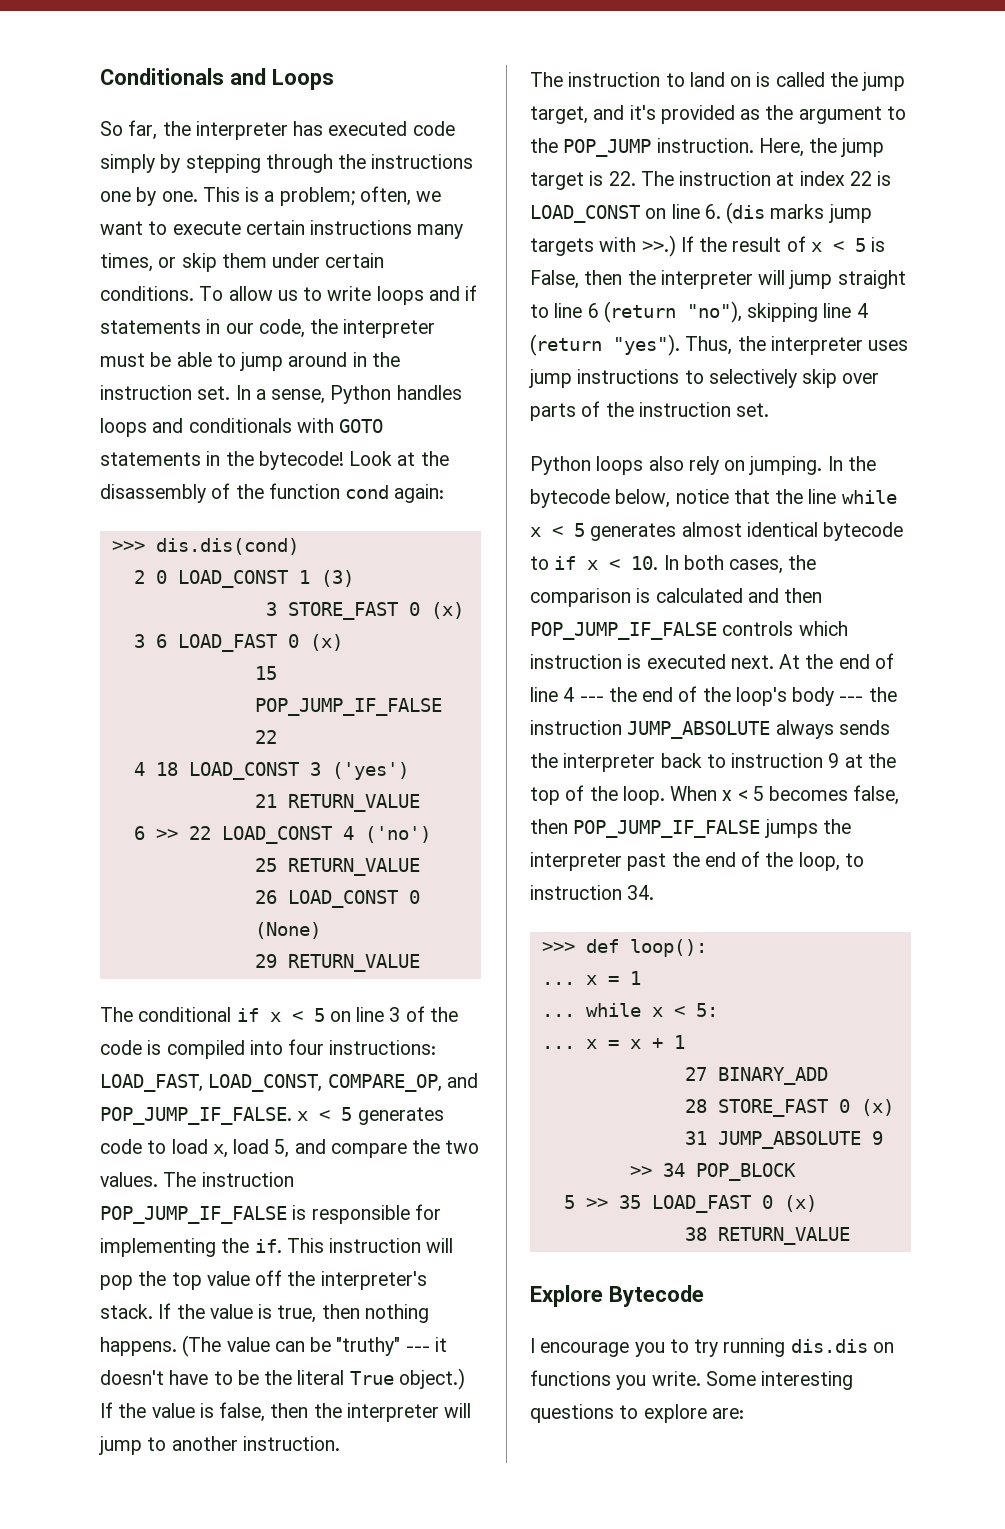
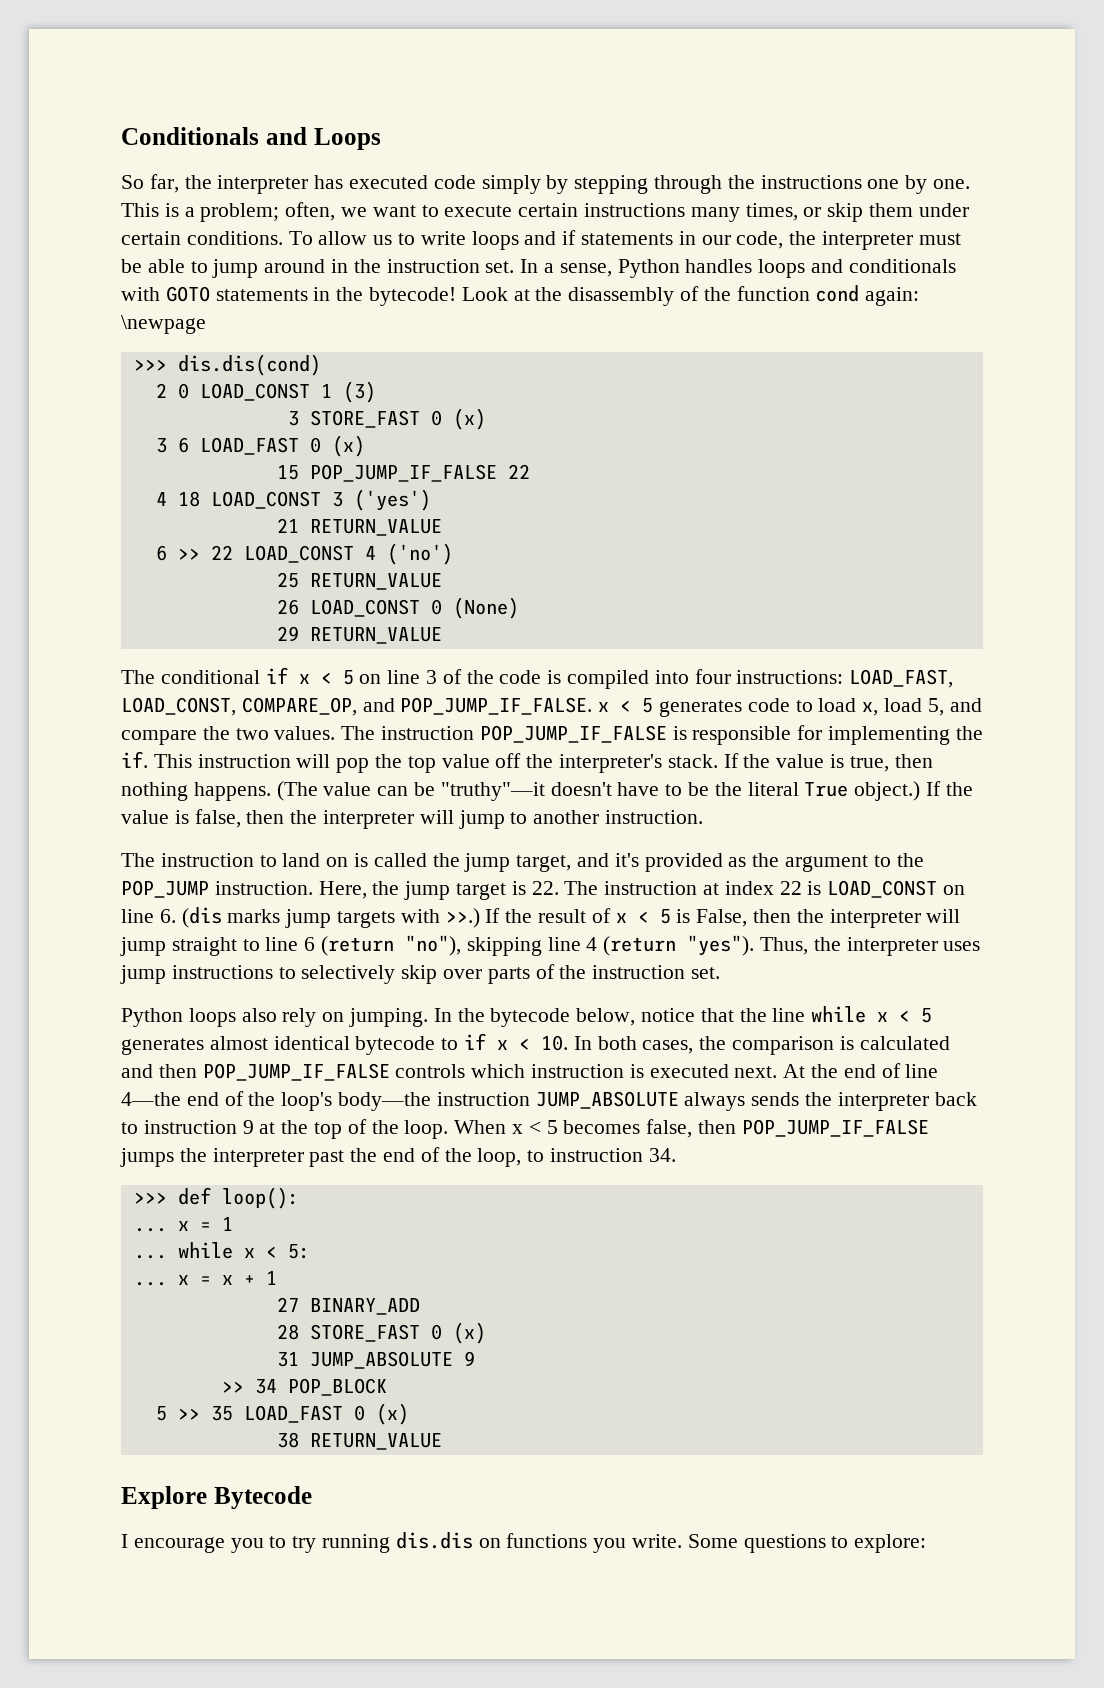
- Look at the disassembly of the function cond again:
+ Look at the disassembly of the function cond again: \newpage
- (The value can be "truthy" --- it doesn't have to be the literal True object.)
+ (The value can be "truthy"—it doesn't have to be the literal True object.)
- At the end of line 4 --- the end of the loop's body --- the instruction JUMP_ABSOLUTE always sends the interpreter back to instruction 9 at the top of the loop.
+ At the end of line 4—the end of the loop's body—the instruction JUMP_ABSOLUTE always sends the interpreter back to instruction 9 at the top of the loop.
- Some interesting questions to explore are:
+ Some questions to explore:

